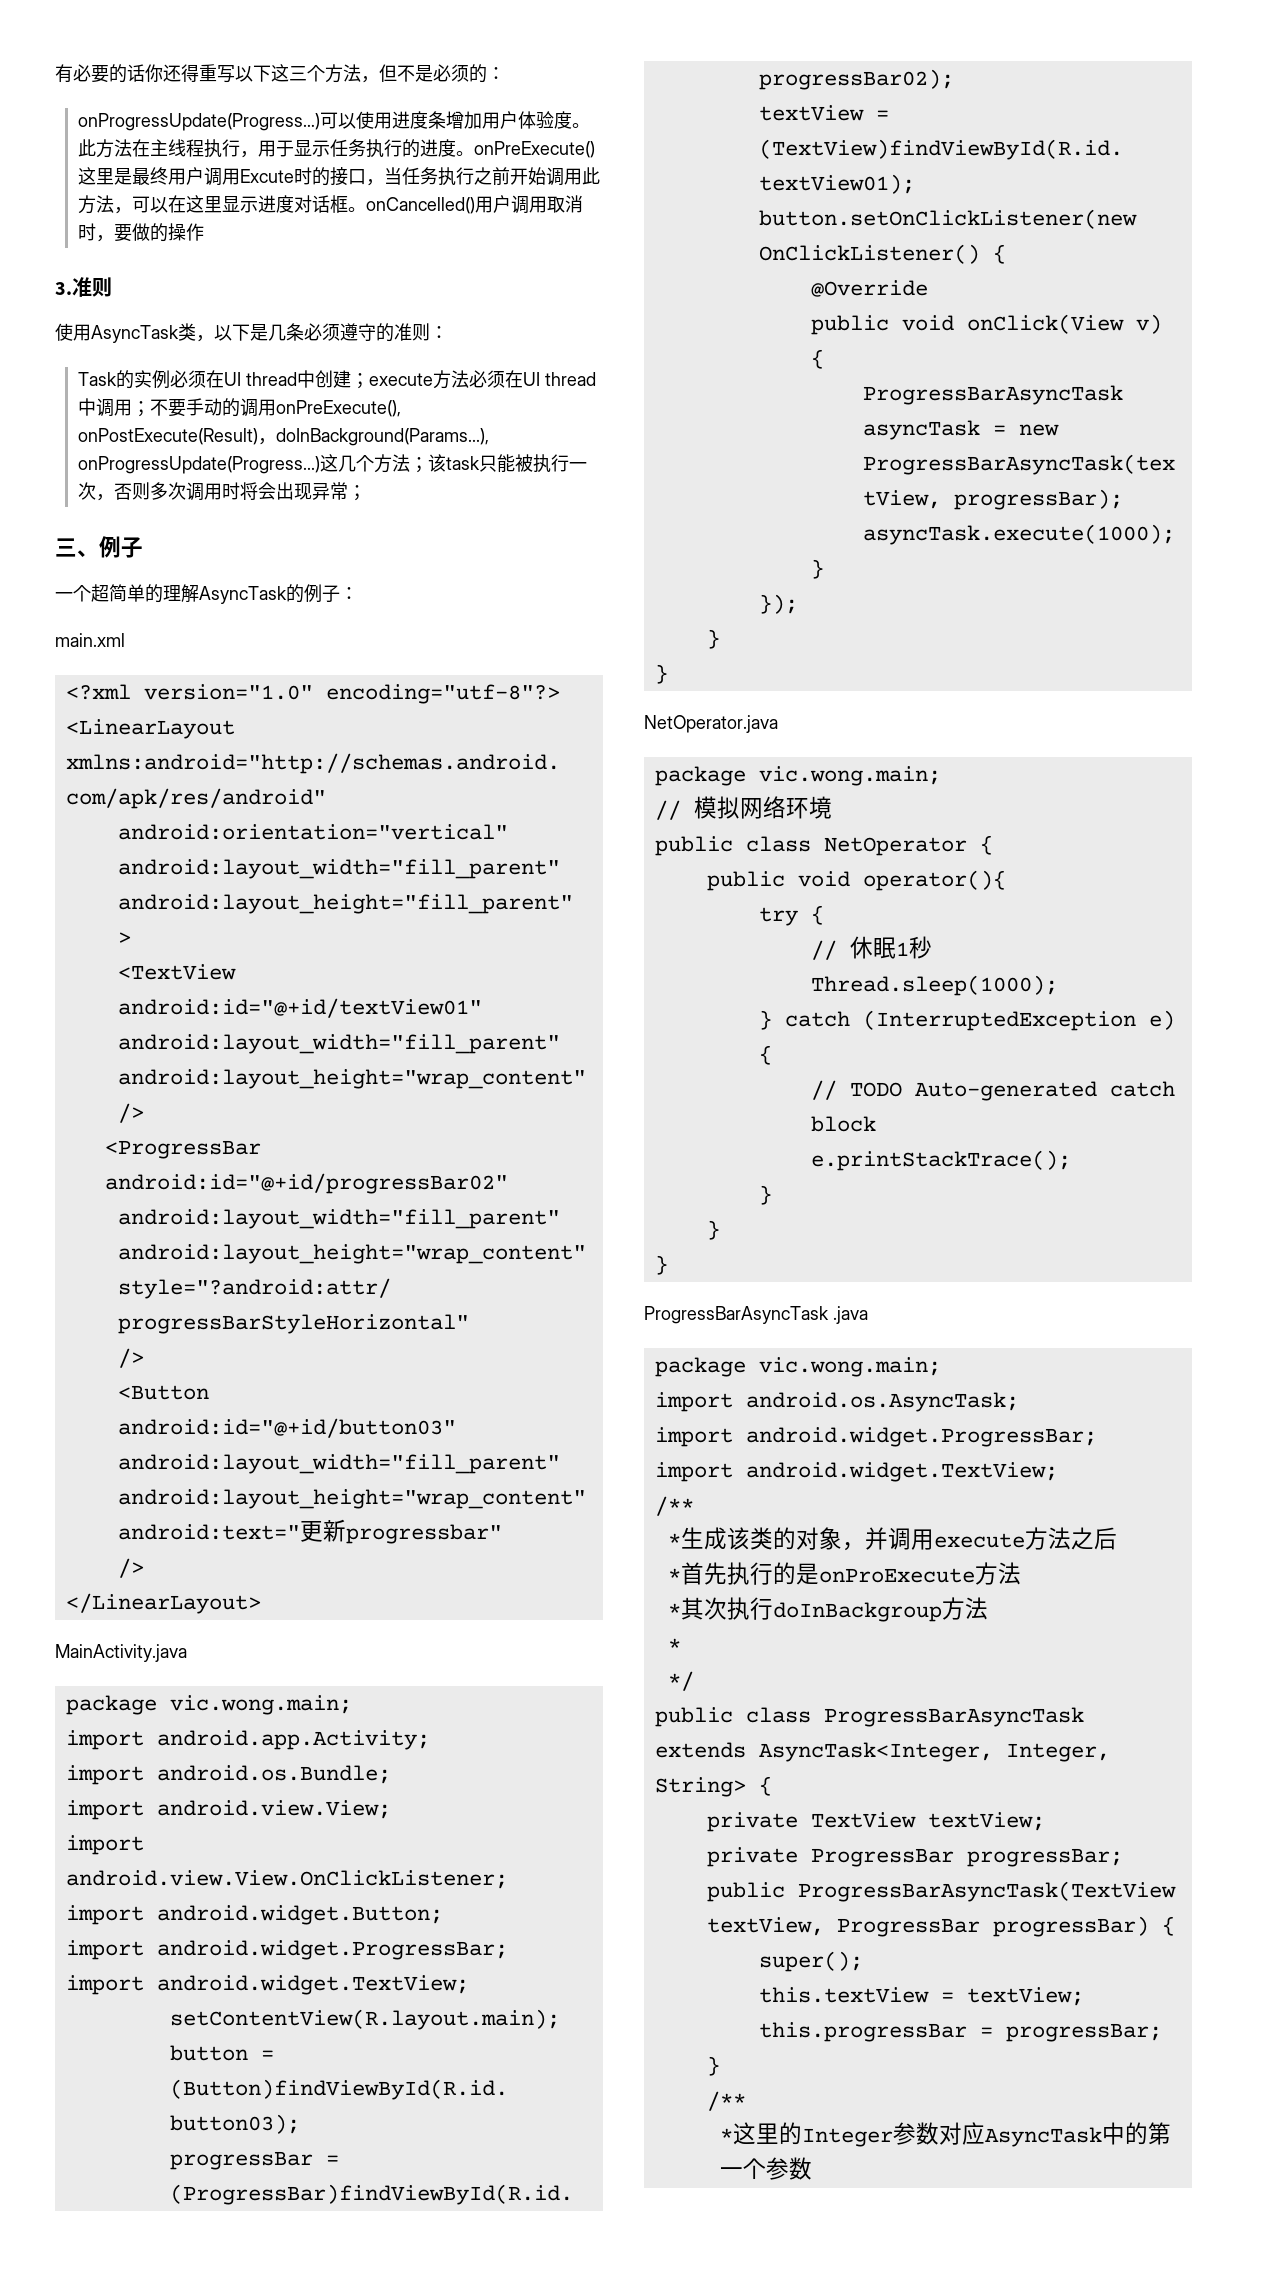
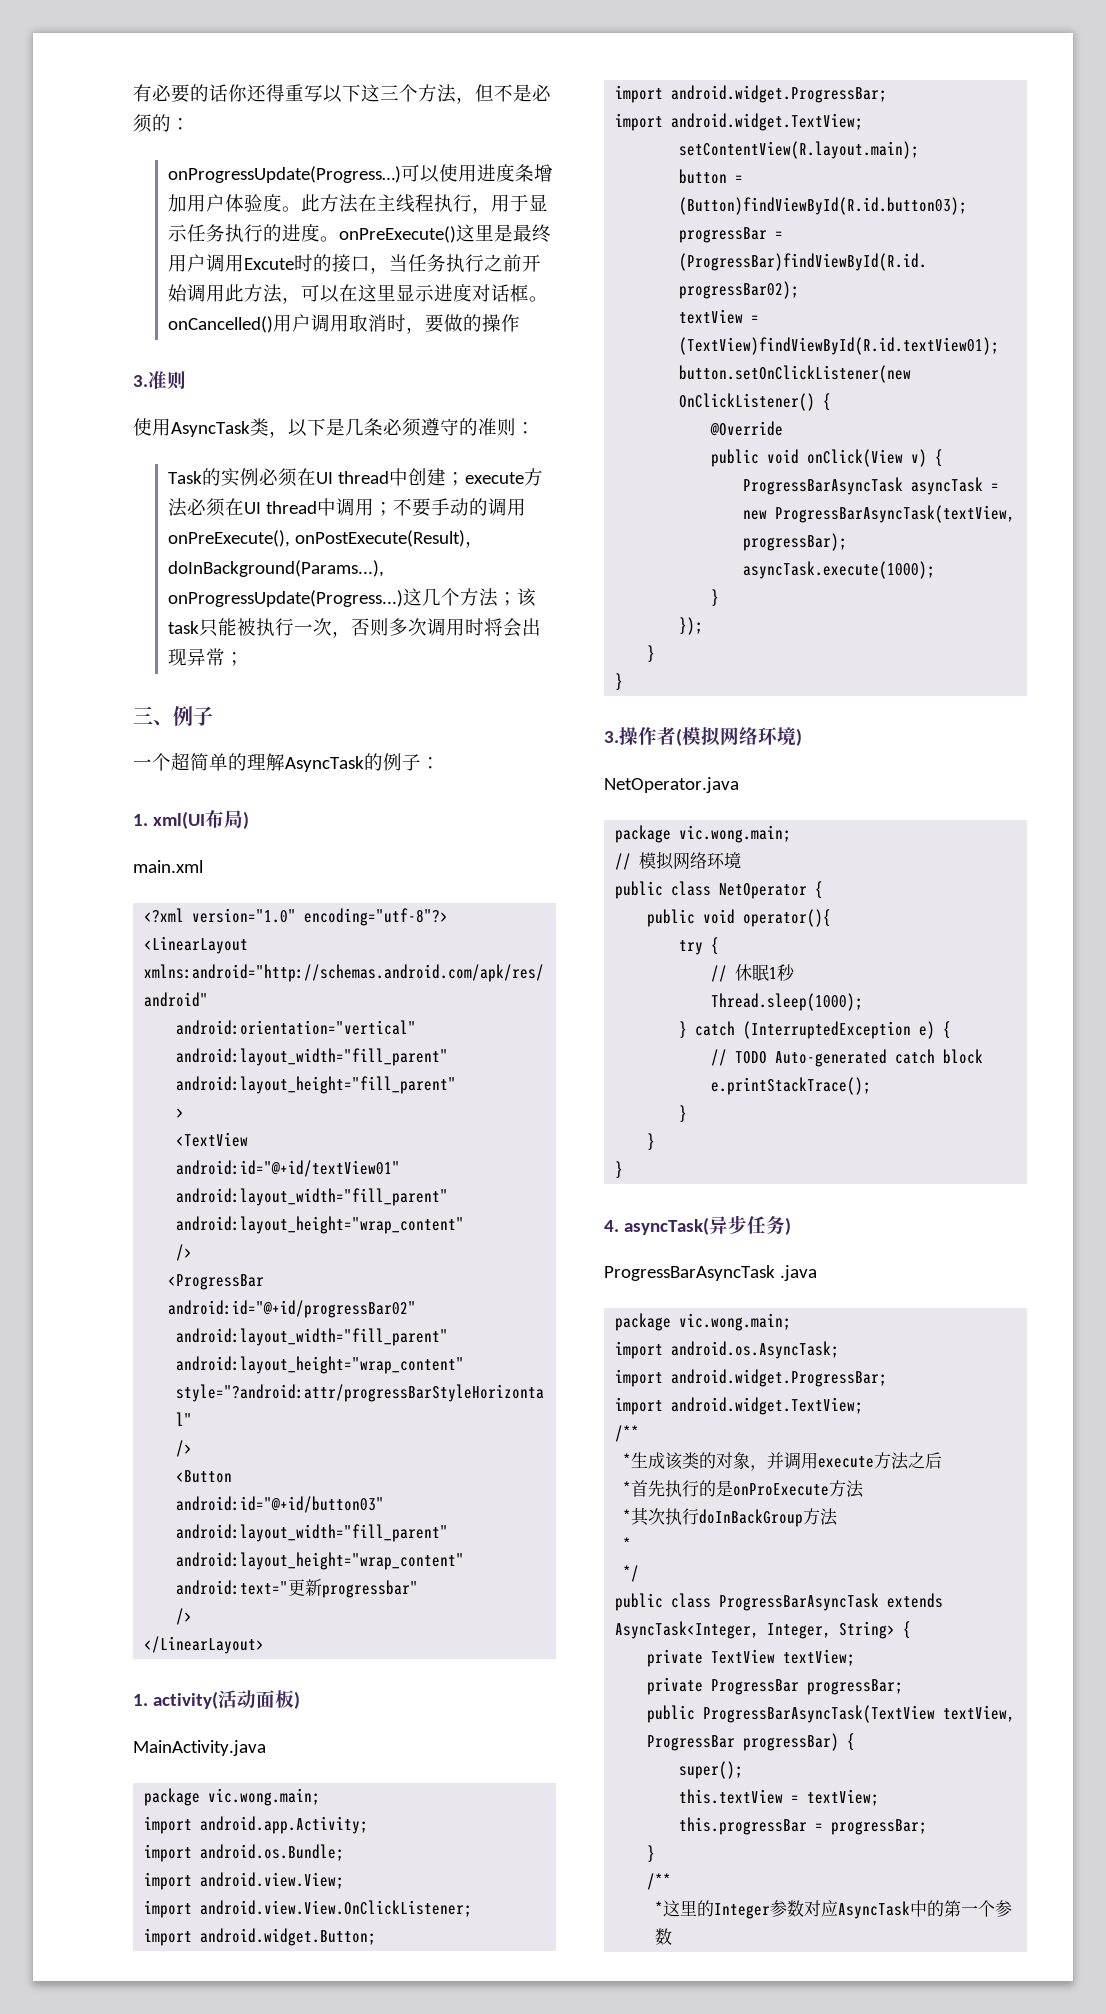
+ 1. xml(UI布局)
+ 1. activity(活动面板)
+ 3.操作者(模拟网络环境)
+ 4. asyncTask(异步任务)
- *其次执行doInBackgroup方法
+ *其次执行doInBackGroup方法

